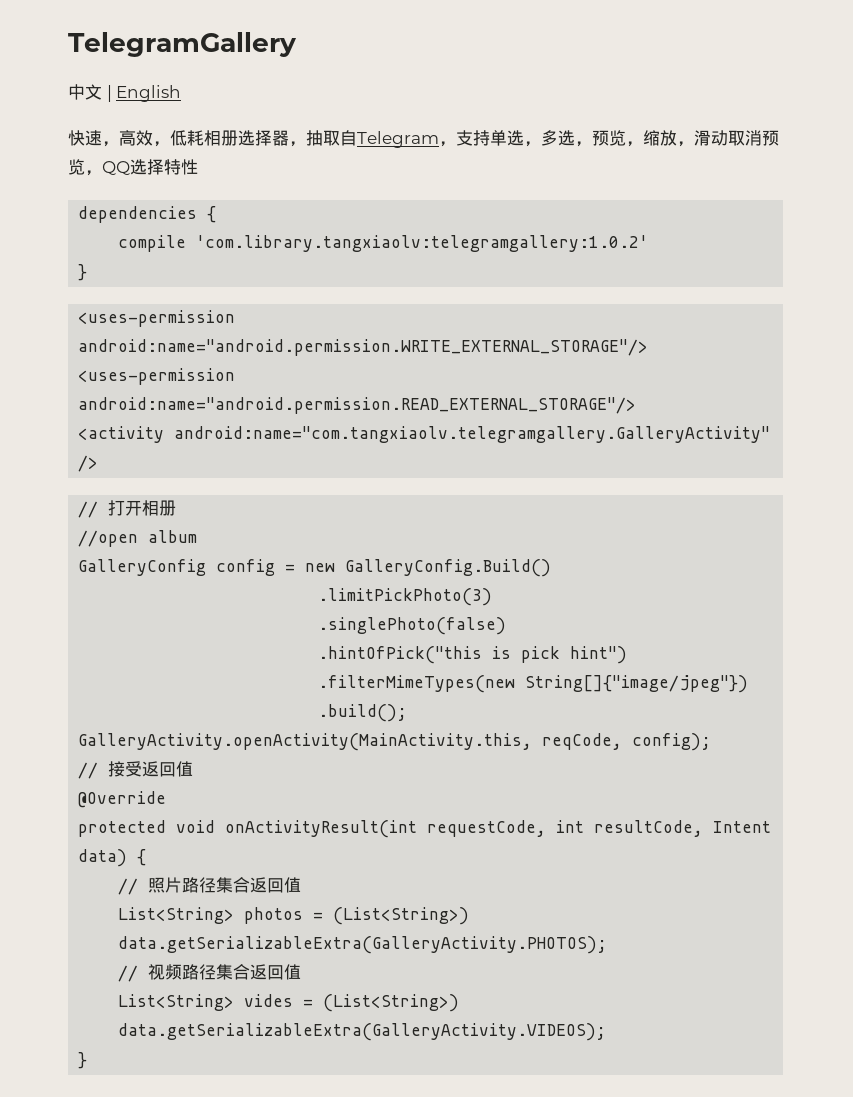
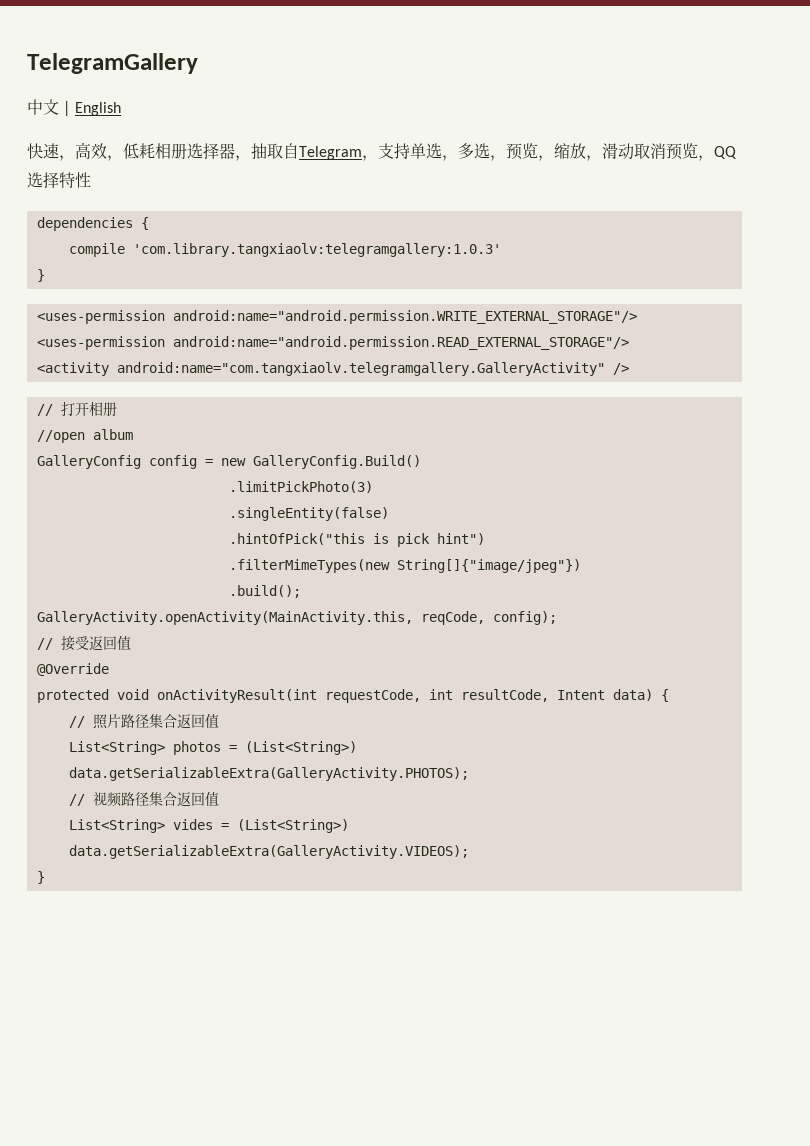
- compile 'com.library.tangxiaolv:telegramgallery:1.0.2'
+ compile 'com.library.tangxiaolv:telegramgallery:1.0.3'
- .singlePhoto(false)
+ .singleEntity(false)

